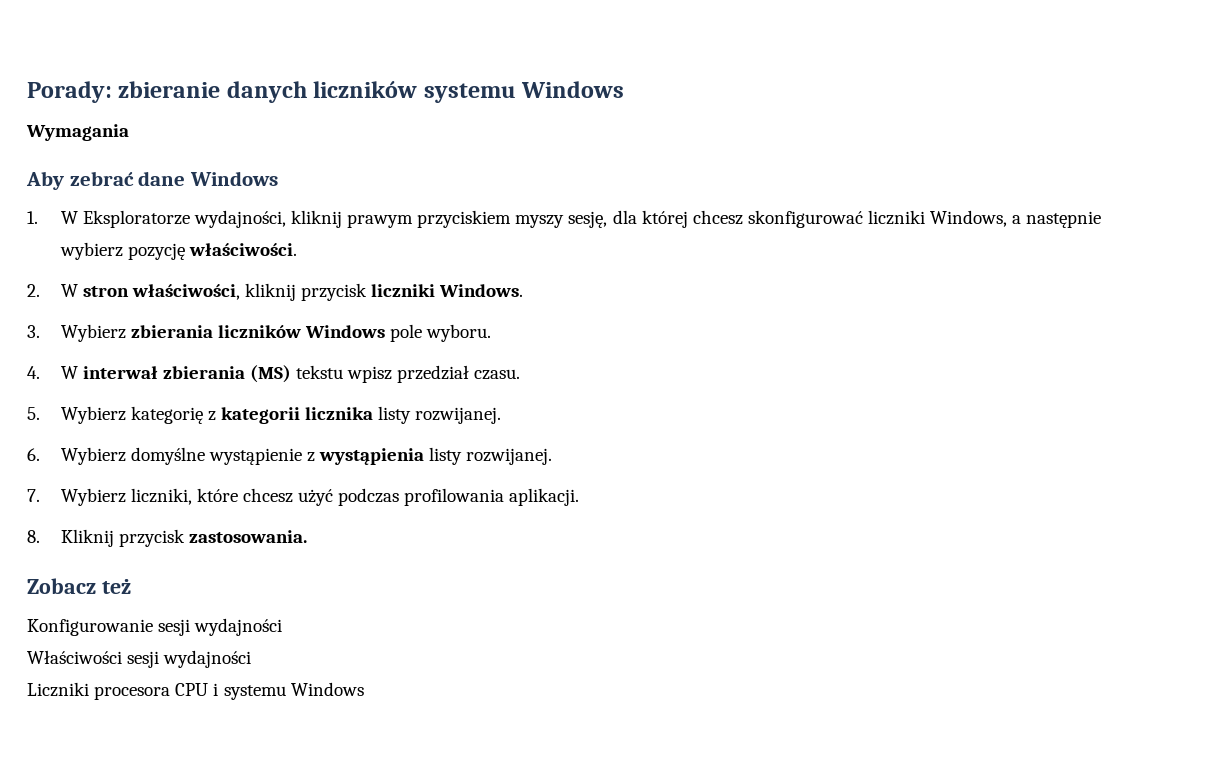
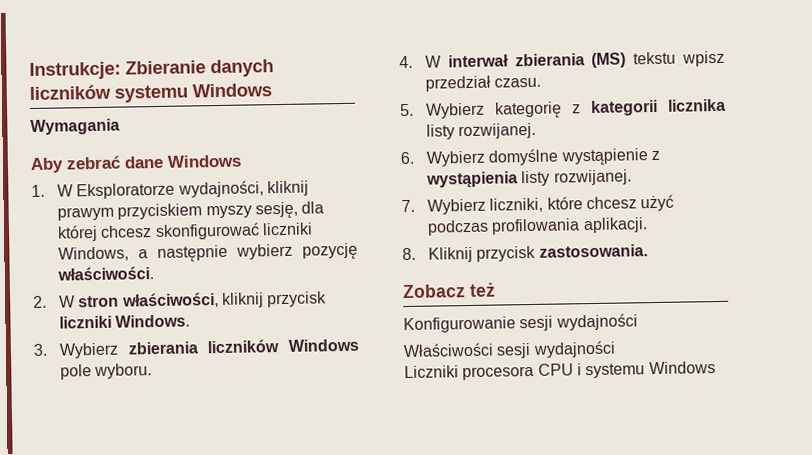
- Porady: zbieranie danych liczników systemu Windows
+ Instrukcje: Zbieranie danych liczników systemu Windows

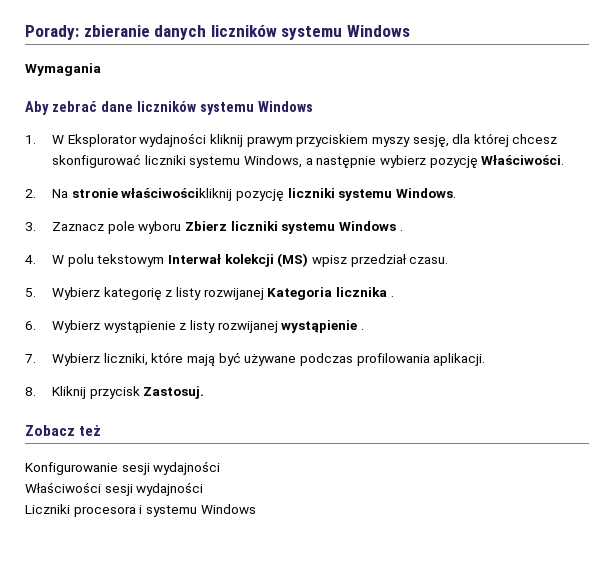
- Instrukcje: Zbieranie danych liczników systemu Windows
+ Porady: zbieranie danych liczników systemu Windows
- Aby zebrać dane Windows
+ Aby zebrać dane liczników systemu Windows
- 1. W Eksploratorze wydajności, kliknij prawym przyciskiem myszy sesję, dla której chcesz skonfigurować liczniki Windows, a następnie wybierz pozycję właściwości.
- 2. W stron właściwości, kliknij przycisk liczniki Windows.
- 3. Wybierz zbierania liczników Windows pole wyboru.
- 4. W interwał zbierania (MS) tekstu wpisz przedział czasu.
+ 1. W Eksplorator wydajności kliknij prawym przyciskiem myszy sesję, dla której chcesz skonfigurować liczniki systemu Windows, a następnie wybierz pozycję Właściwości.
+ 2. Na stronie właściwościkliknij pozycję liczniki systemu Windows.
+ 3. Zaznacz pole wyboru Zbierz liczniki systemu Windows .
+ 4. W polu tekstowym Interwał kolekcji (MS) wpisz przedział czasu.
- 5. Wybierz kategorię z kategorii licznika listy rozwijanej.
+ 5. Wybierz kategorię z listy rozwijanej Kategoria licznika .
- 6. Wybierz domyślne wystąpienie z wystąpienia listy rozwijanej.
+ 6. Wybierz wystąpienie z listy rozwijanej wystąpienie .
- 7. Wybierz liczniki, które chcesz użyć podczas profilowania aplikacji.
+ 7. Wybierz liczniki, które mają być używane podczas profilowania aplikacji.
- 8. Kliknij przycisk zastosowania.
+ 8. Kliknij przycisk Zastosuj.
- Liczniki procesora CPU i systemu Windows
+ Liczniki procesora i systemu Windows

